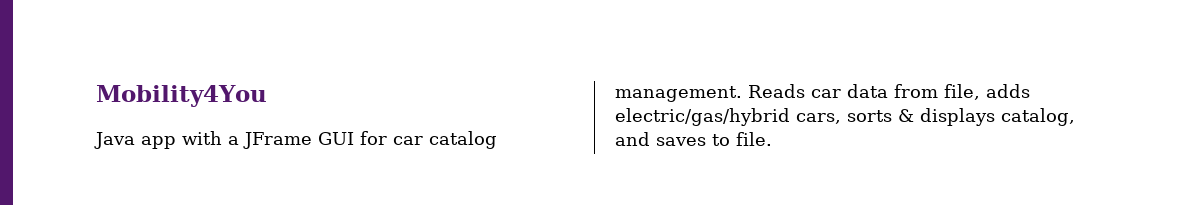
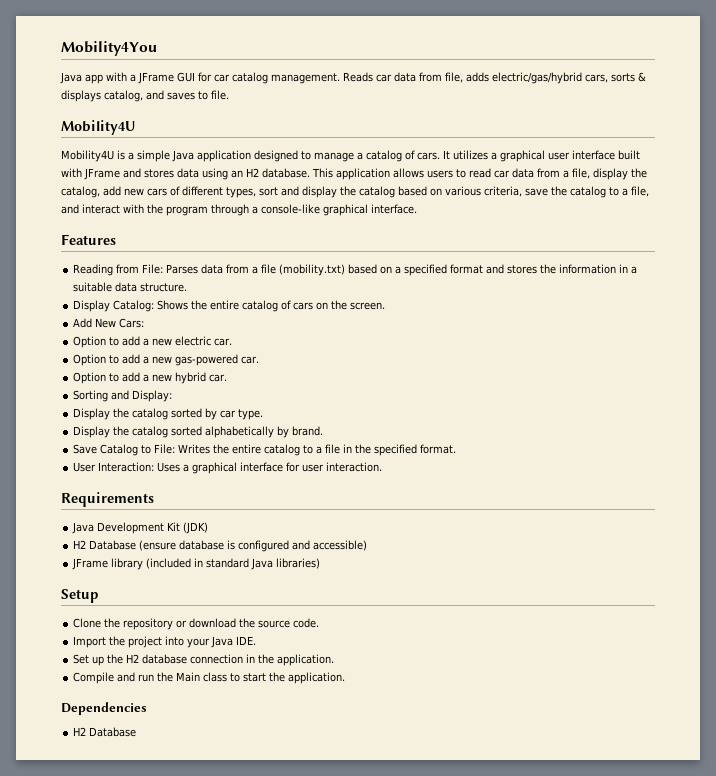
  Reads car data from file, adds electric/gas/hybrid cars, sorts & displays catalog, and saves to file.
+ Mobility4U
+ Mobility4U is a simple Java application designed to manage a catalog of cars. It utilizes a graphical user interface built with JFrame and stores data using an H2 database. This application allows users to read car data from a file, display the catalog, add new cars of different types, sort and display the catalog based on various criteria, save the catalog to a file, and interact with the program through a console-like graphical interface.
+ Features
+ Reading from File: Parses data from a file (mobility.txt) based on a specified format and stores the information in a suitable data structure.
+ Display Catalog: Shows the entire catalog of cars on the screen.
+ Add New Cars:
+ Option to add a new electric car.
+ Option to add a new gas-powered car.
+ Option to add a new hybrid car.
+ Sorting and Display:
+ Display the catalog sorted by car type.
+ Display the catalog sorted alphabetically by brand.
+ Save Catalog to File: Writes the entire catalog to a file in the specified format.
+ User Interaction: Uses a graphical interface for user interaction.
+ Requirements
+ Java Development Kit (JDK)
+ H2 Database (ensure database is configured and accessible)
+ JFrame library (included in standard Java libraries)
+ Setup
+ Clone the repository or download the source code.
+ Import the project into your Java IDE.
+ Set up the H2 database connection in the application.
+ Compile and run the Main class to start the application.
+ Dependencies
+ H2 Database

